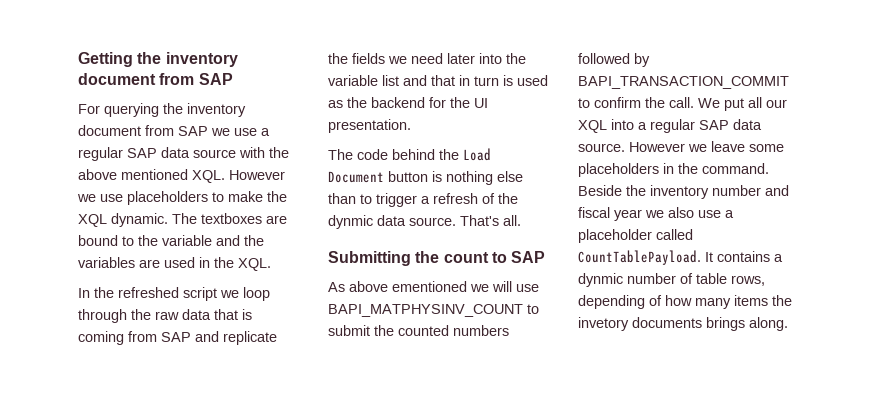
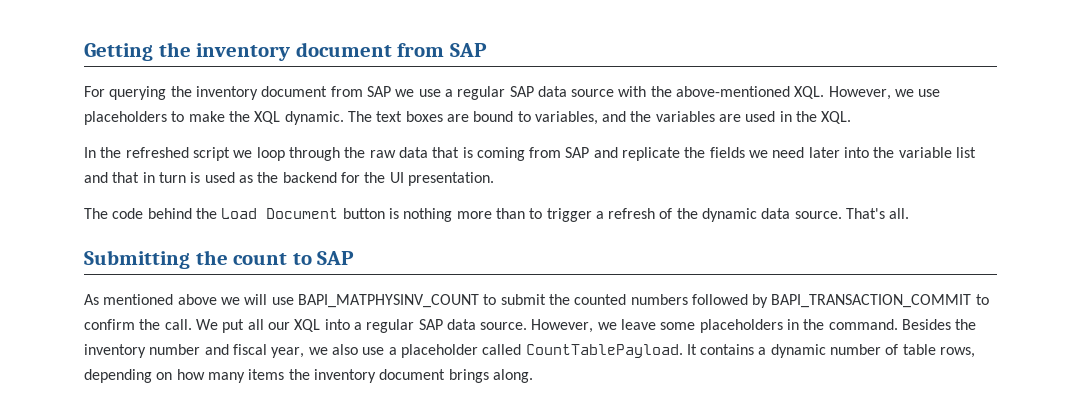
- For querying the inventory document from SAP we use a regular SAP data source with the above mentioned XQL. However we use placeholders to make the XQL dynamic.
+ For querying the inventory document from SAP we use a regular SAP data source with the above-mentioned XQL. However, we use placeholders to make the XQL dynamic.
- The textboxes are bound to the variable and the variables are used in the XQL.
+ The text boxes are bound to variables, and the variables are used in the XQL.
- The code behind the Load Document button is nothing else than to trigger a refresh of the dynmic data source.
+ The code behind the Load Document button is nothing more than to trigger a refresh of the dynamic data source.
- As above ementioned we will use BAPI_MATPHYSINV_COUNT to submit the counted numbers followed by BAPI_TRANSACTION_COMMIT to confirm the call.
+ As mentioned above we will use BAPI_MATPHYSINV_COUNT to submit the counted numbers followed by BAPI_TRANSACTION_COMMIT to confirm the call.
- However we leave some placeholders in the command.
+ However, we leave some placeholders in the command.
- Beside the inventory number and fiscal year we also use a placeholder called CountTablePayload.
+ Besides the inventory number and fiscal year, we also use a placeholder called CountTablePayload.
- It contains a dynmic number of table rows, depending of how many items the invetory documents brings along.
+ It contains a dynamic number of table rows, depending on how many items the inventory document brings along.

